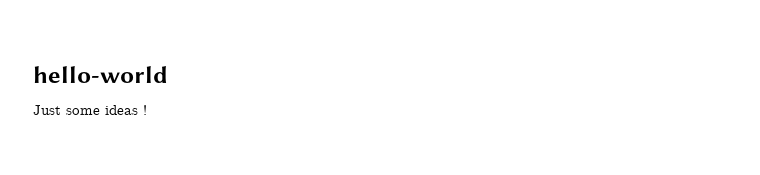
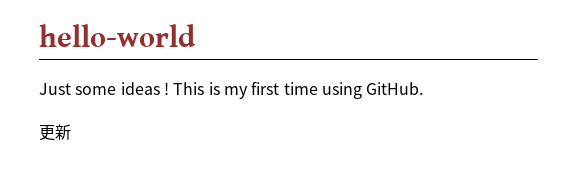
+ This is my first time using GitHub.
+ 更新

